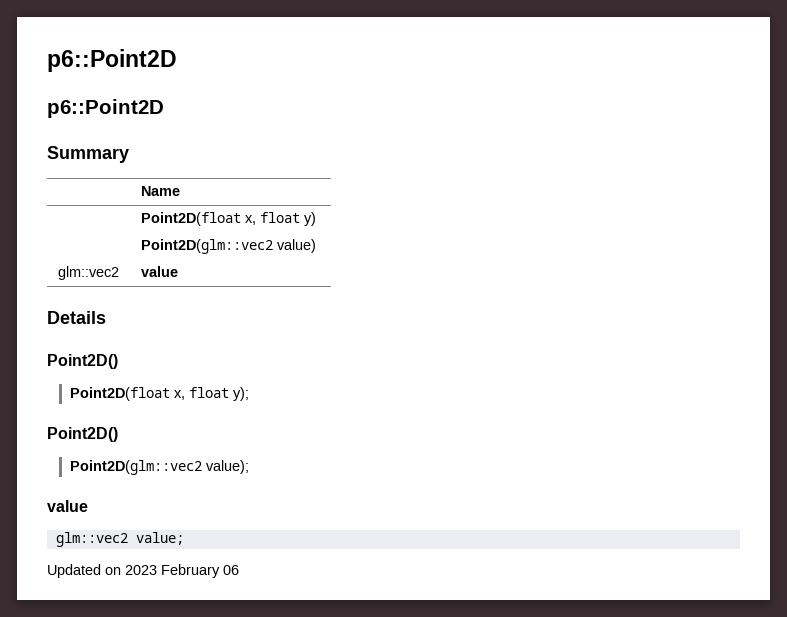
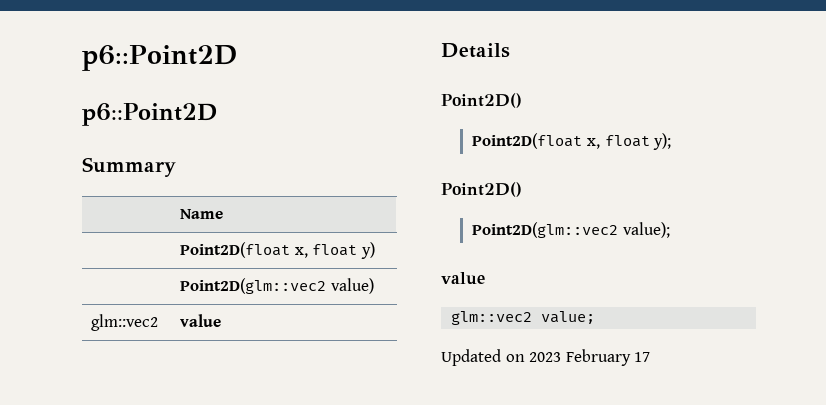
- Updated on 2023 February 06
+ Updated on 2023 February 17

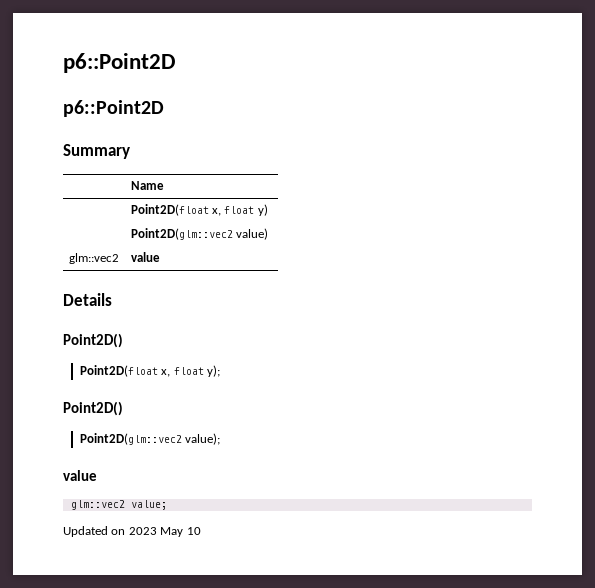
- Updated on 2023 February 17
+ Updated on 2023 May 10

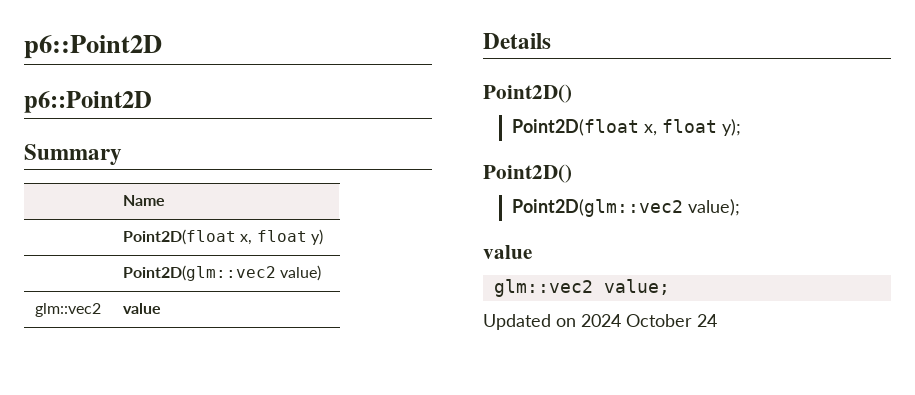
- Updated on 2023 May 10
+ Updated on 2024 October 24

